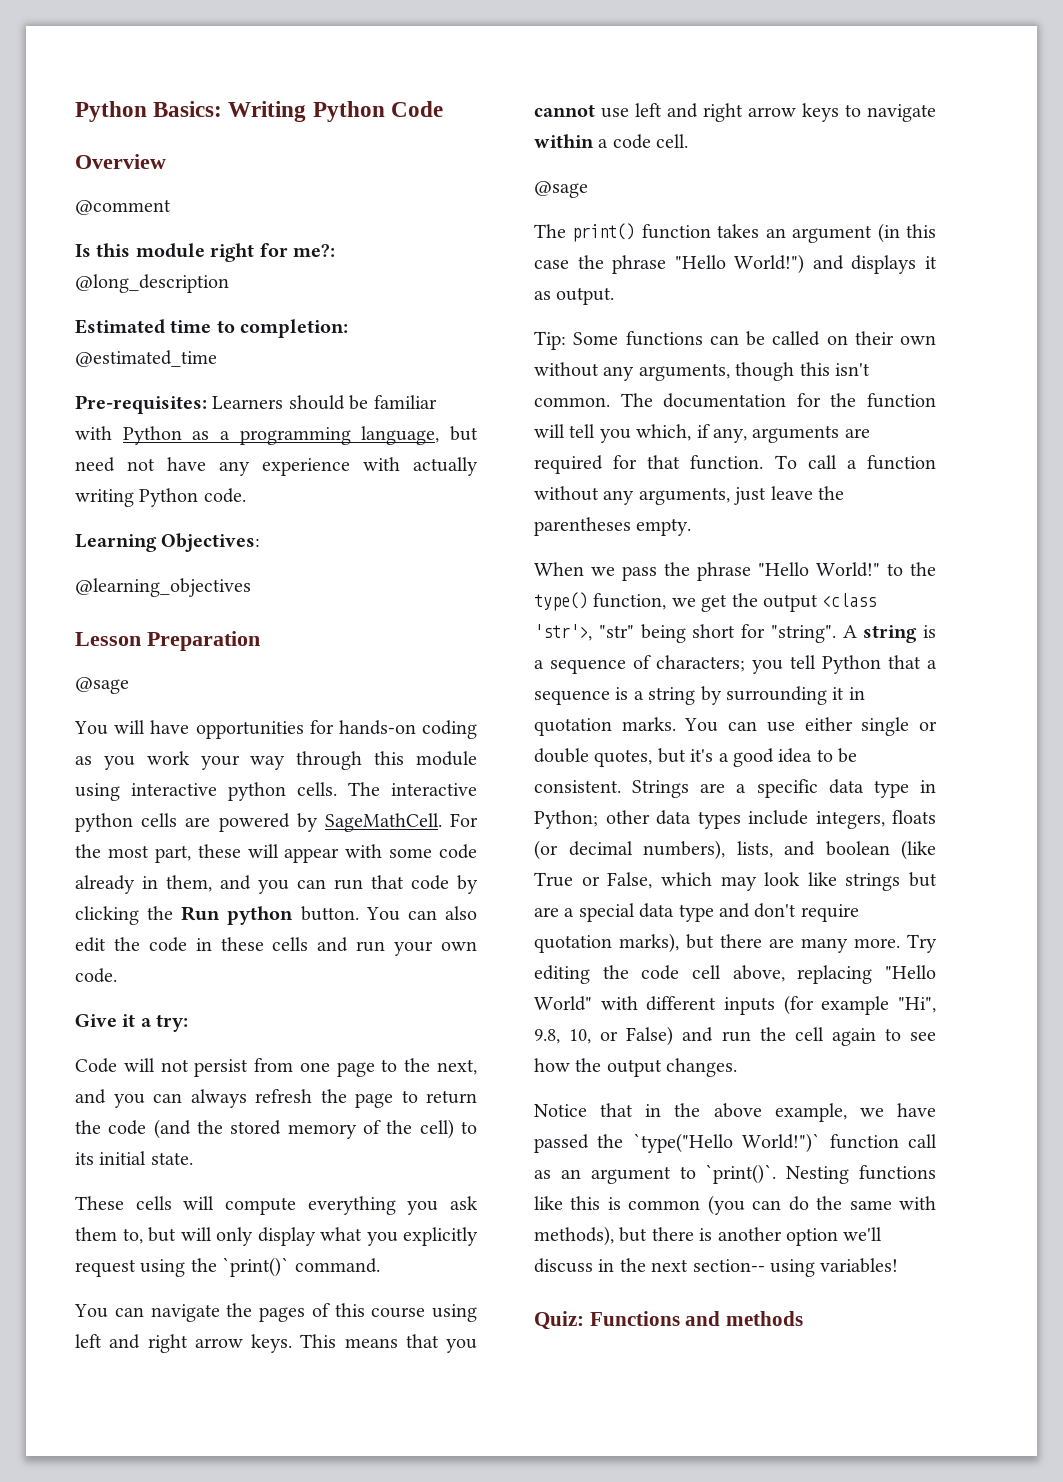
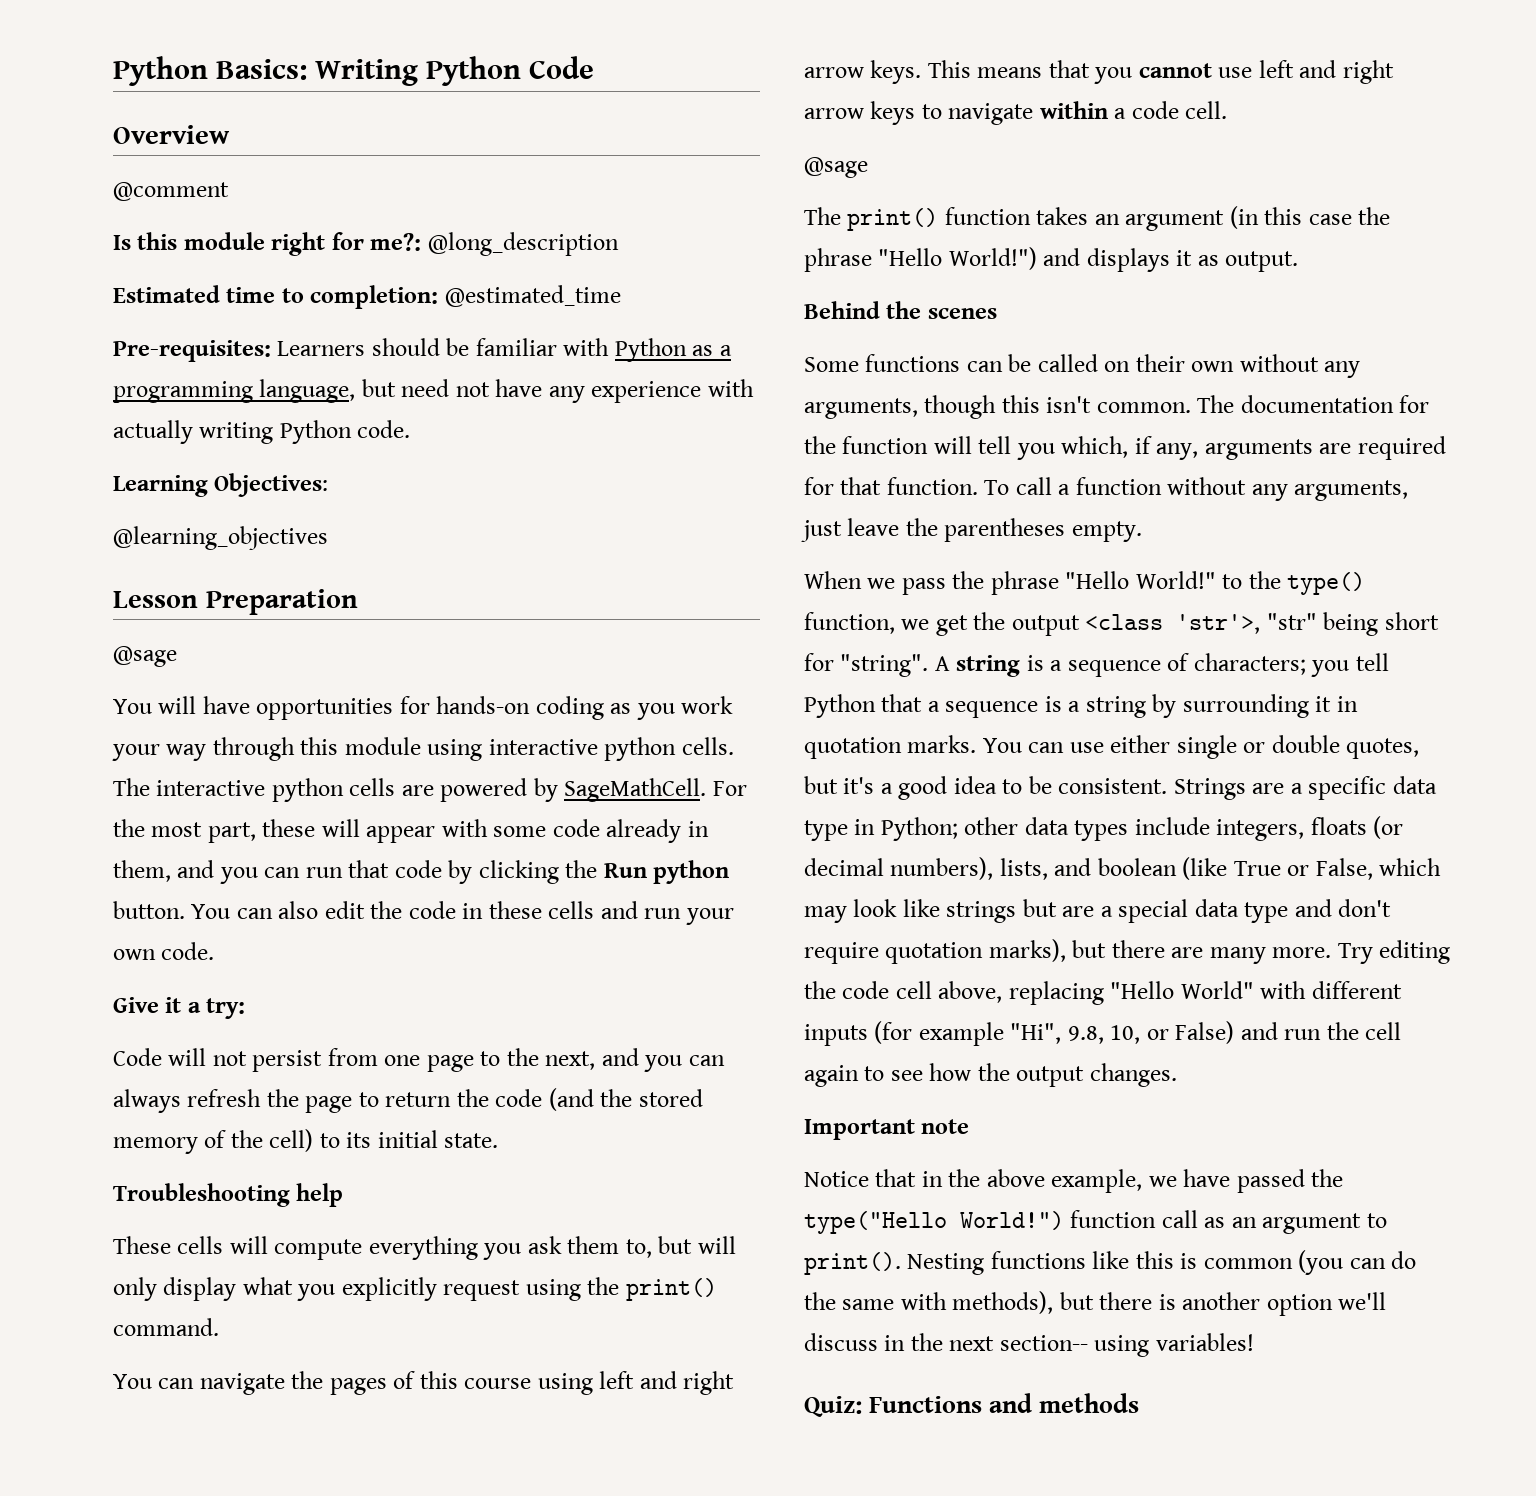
+ Troubleshooting help
- These cells will compute everything you ask them to, but will only display what you explicitly request using the `print()` command.
+ These cells will compute everything you ask them to, but will only display what you explicitly request using the print() command.
- Tip: Some functions can be called on their own without any arguments, though this isn't common.
+ Behind the scenes
+ Some functions can be called on their own without any arguments, though this isn't common.
+ Important note
- Notice that in the above example, we have passed the `type("Hello World!")` function call as an argument to `print()`.
+ Notice that in the above example, we have passed the type("Hello World!") function call as an argument to print().

